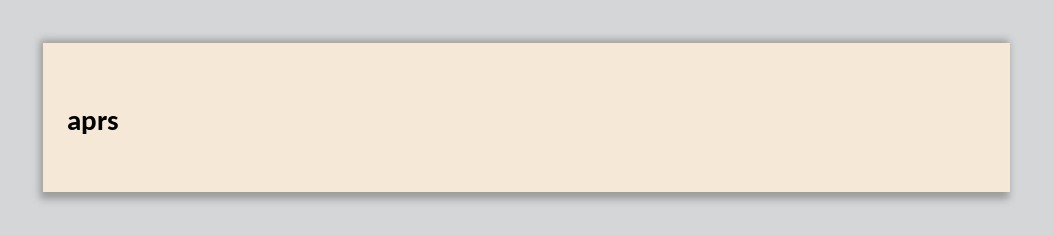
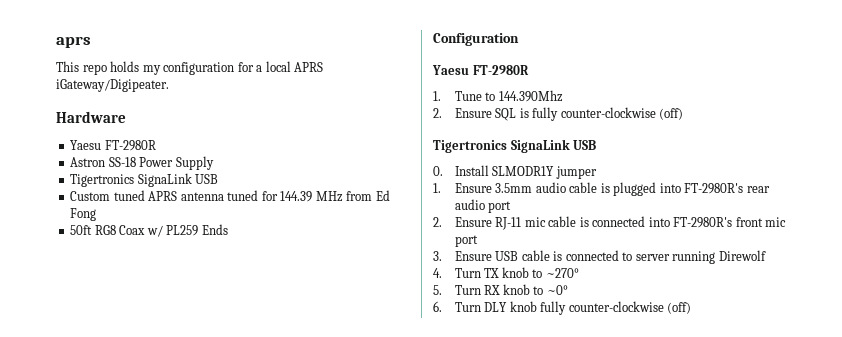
+ This repo holds my configuration for a local APRS iGateway/Digipeater.
+ Hardware
+ Yaesu FT-2980R
+ Astron SS-18 Power Supply
+ Tigertronics SignaLink USB
+ Custom tuned APRS antenna tuned for 144.39 MHz from Ed Fong
+ 50ft RG8 Coax w/ PL259 Ends
+ Configuration
+ Yaesu FT-2980R
+ 1. Tune to 144.390Mhz
+ 2. Ensure SQL is fully counter-clockwise (off)
+ Tigertronics SignaLink USB
+ 0. Install SLMODR1Y jumper
+ 1. Ensure 3.5mm audio cable is plugged into FT-2980R's rear audio port
+ 2. Ensure RJ-11 mic cable is connected into FT-2980R's front mic port
+ 3. Ensure USB cable is connected to server running Direwolf
+ 4. Turn TX knob to ~270°
+ 5. Turn RX knob to ~0°
+ 6. Turn DLY knob fully counter-clockwise (off)

